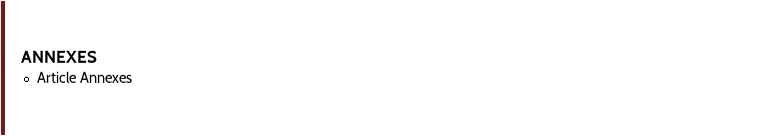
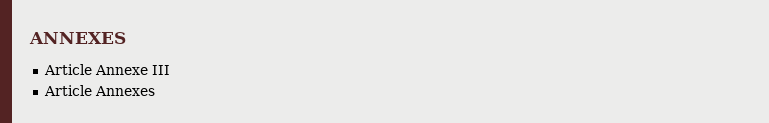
+ Article Annexe III

